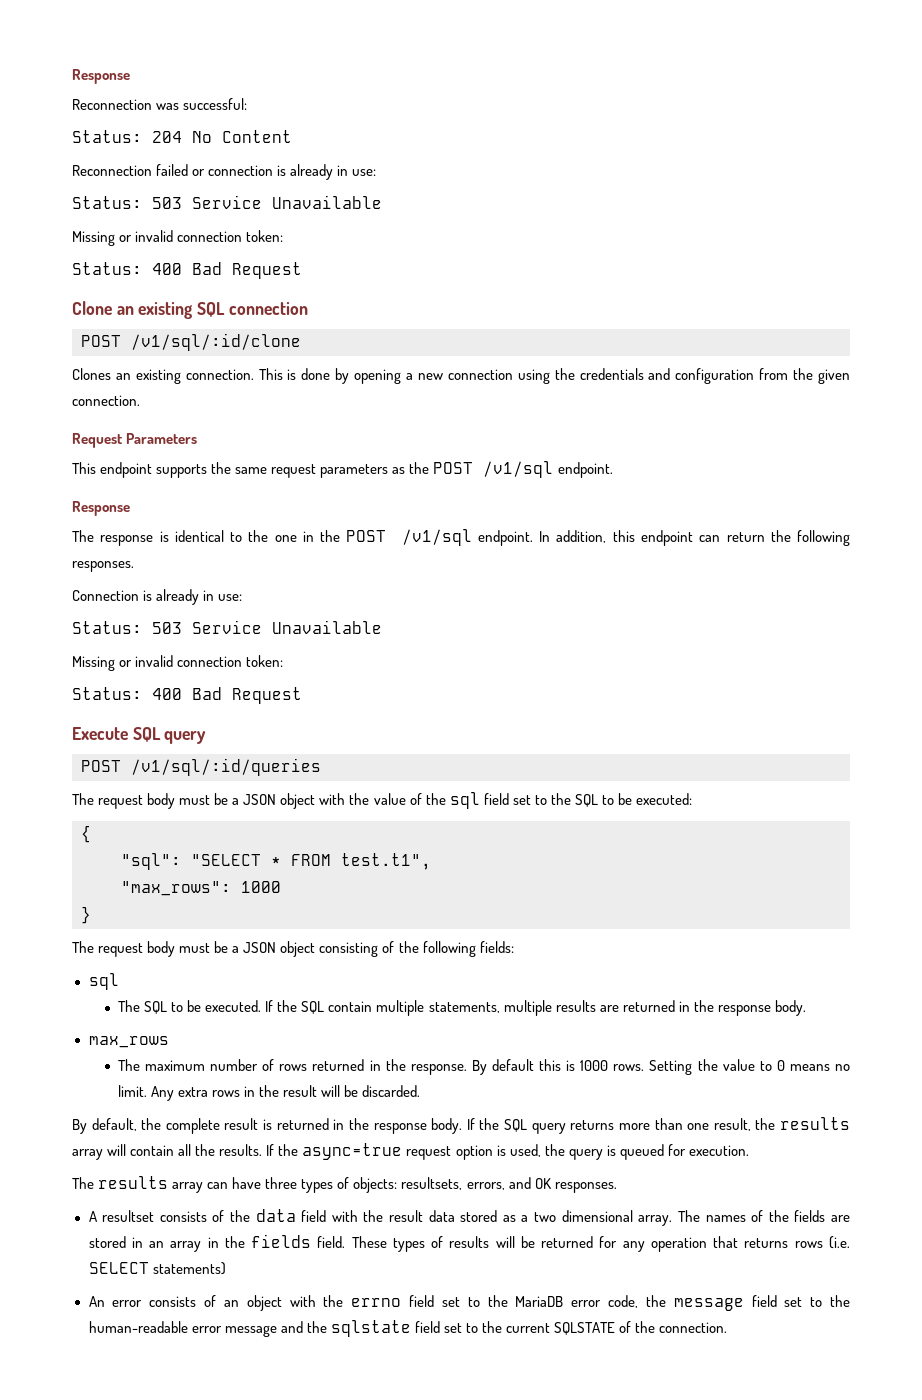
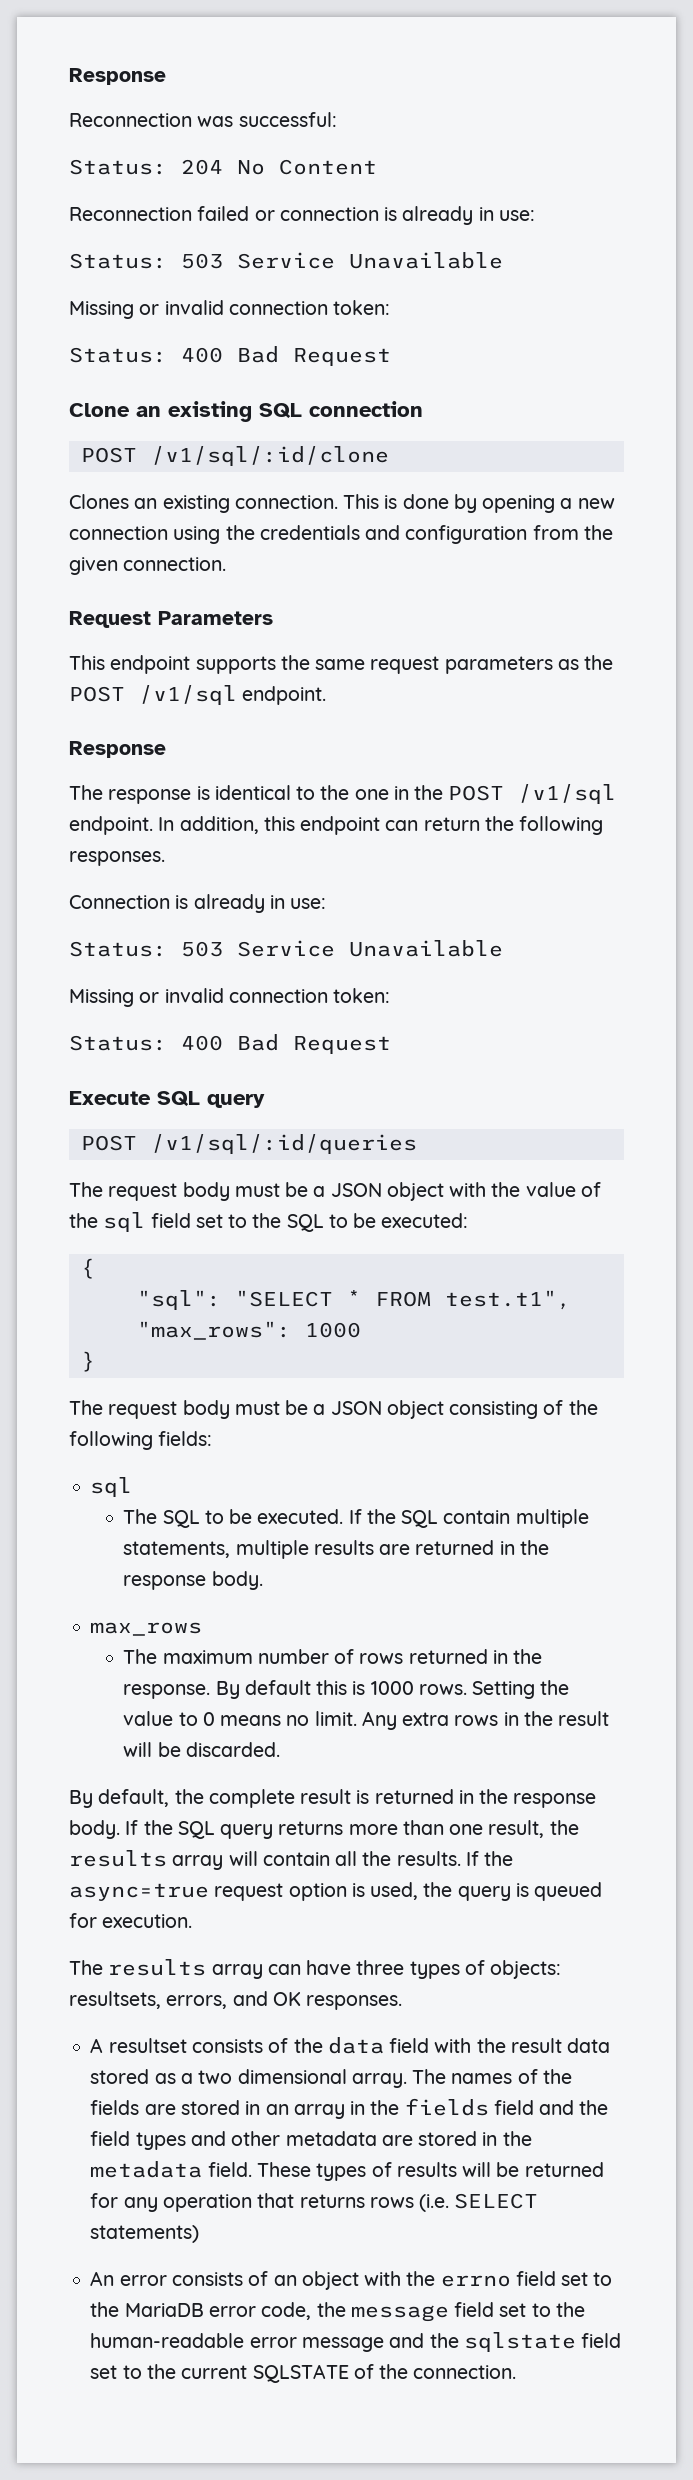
- The names of the fields are stored in an array in the fields field.
+ The names of the fields are stored in an array in the fields field and the field types and other metadata are stored in the metadata field.

